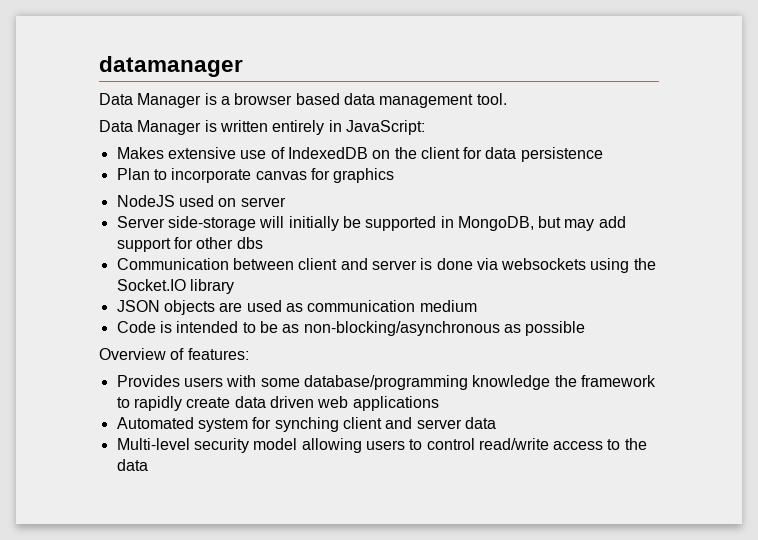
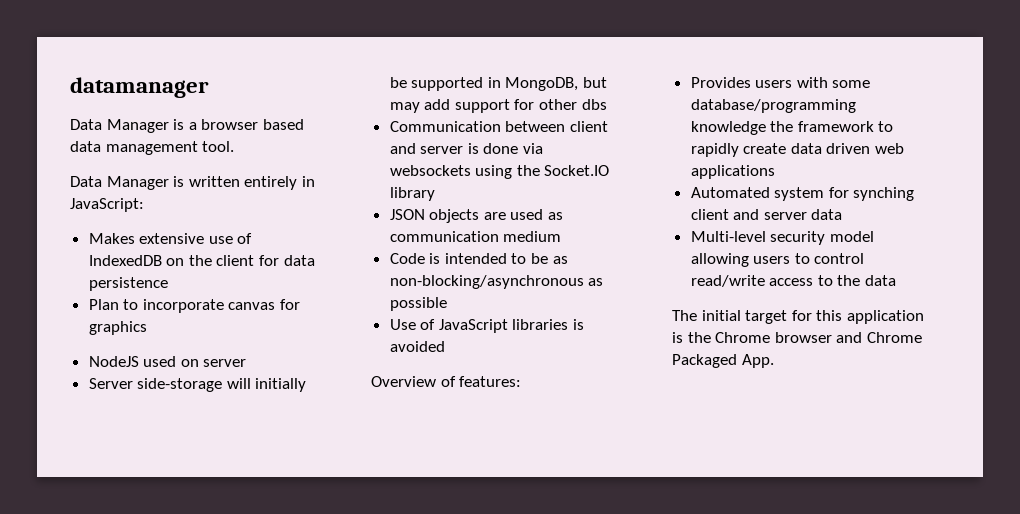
+ Use of JavaScript libraries is avoided
+ The initial target for this application is the Chrome browser and Chrome Packaged App.

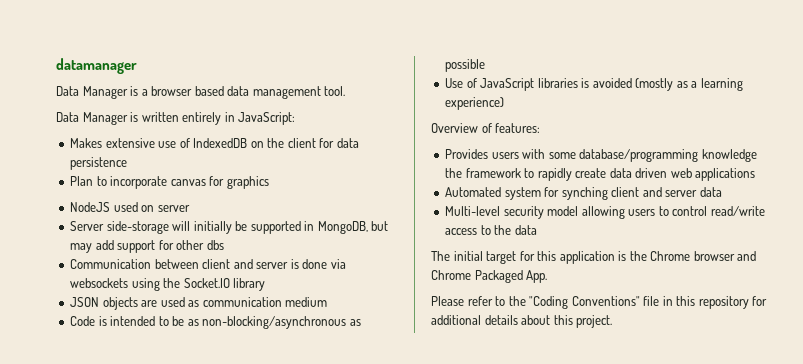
- Use of JavaScript libraries is avoided
+ Use of JavaScript libraries is avoided (mostly as a learning experience)
+ Please refer to the "Coding Conventions" file in this repository for additional details about this project.

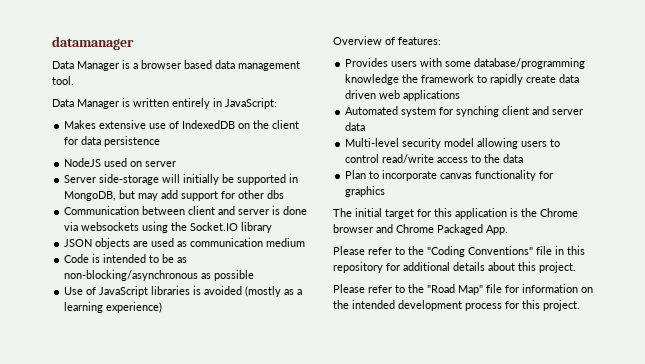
- Plan to incorporate canvas for graphics
+ Plan to incorporate canvas functionality for graphics
+ Please refer to the "Road Map" file for information on the intended development process for this project.

